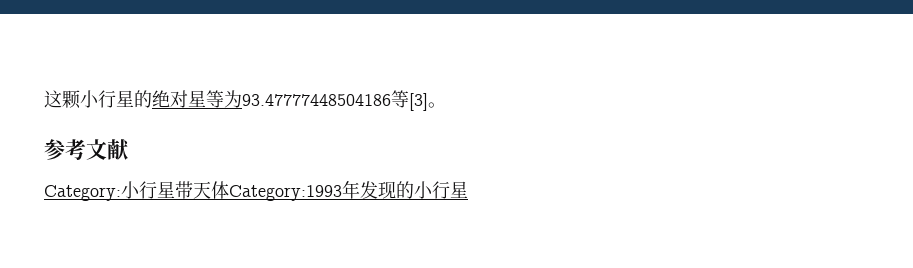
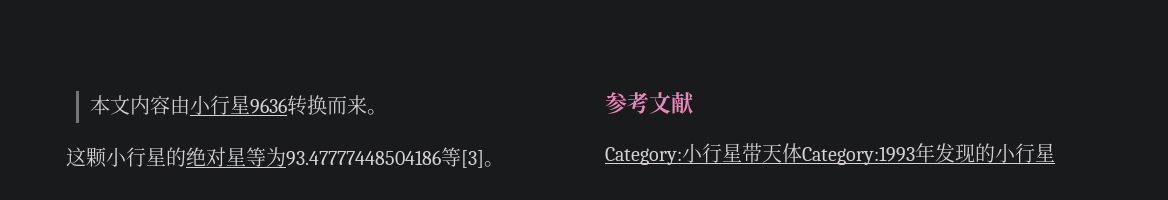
+ 本文内容由小行星9636转换而来。

